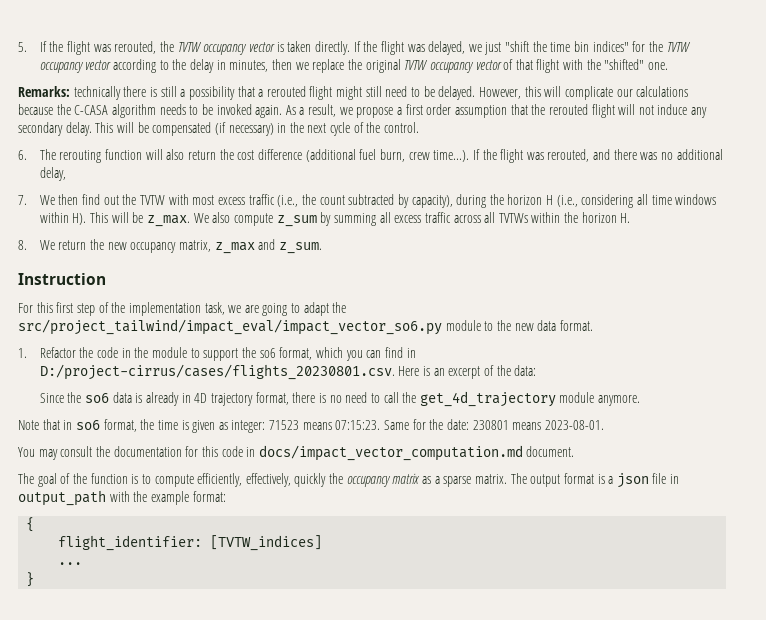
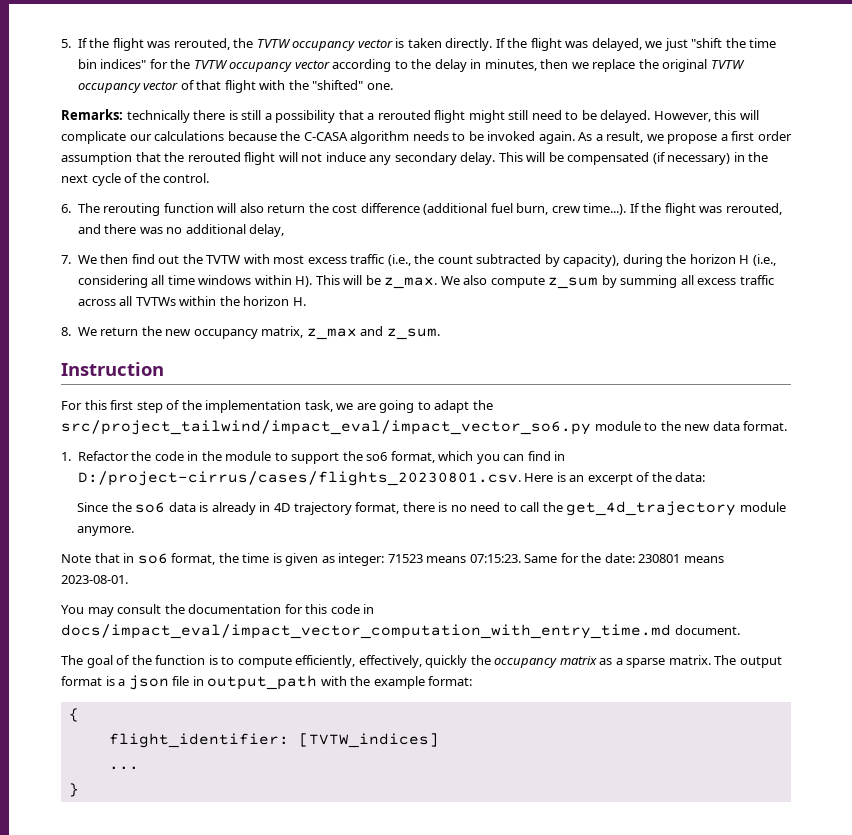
- You may consult the documentation for this code in docs/impact_vector_computation.md document.
+ You may consult the documentation for this code in docs/impact_eval/impact_vector_computation_with_entry_time.md document.

